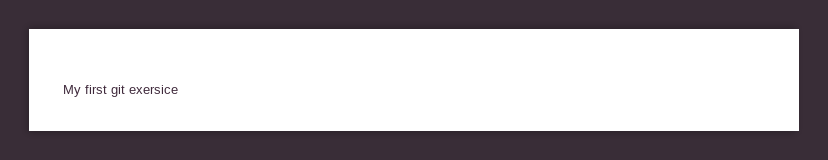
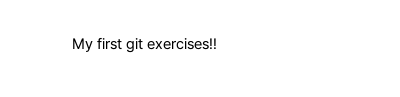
- My first git exersice
+ My first git exercises!!

